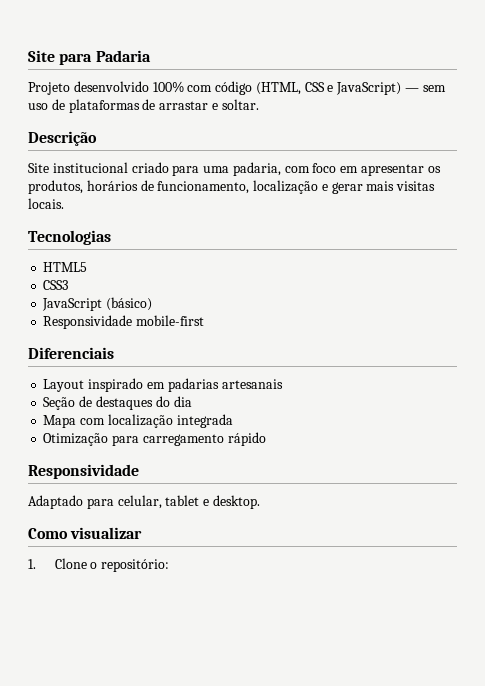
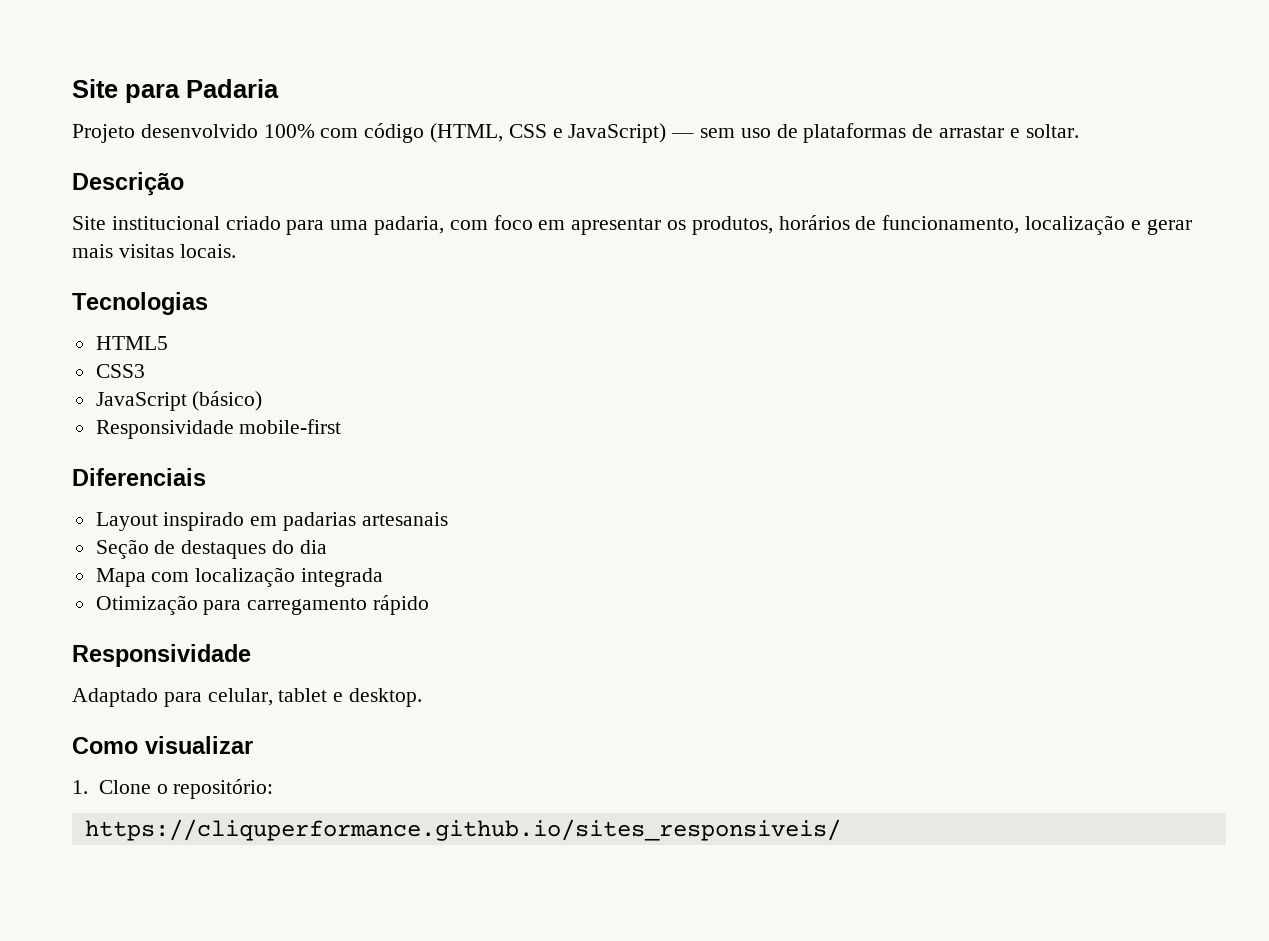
+ https://cliquperformance.github.io/sites_responsiveis/

